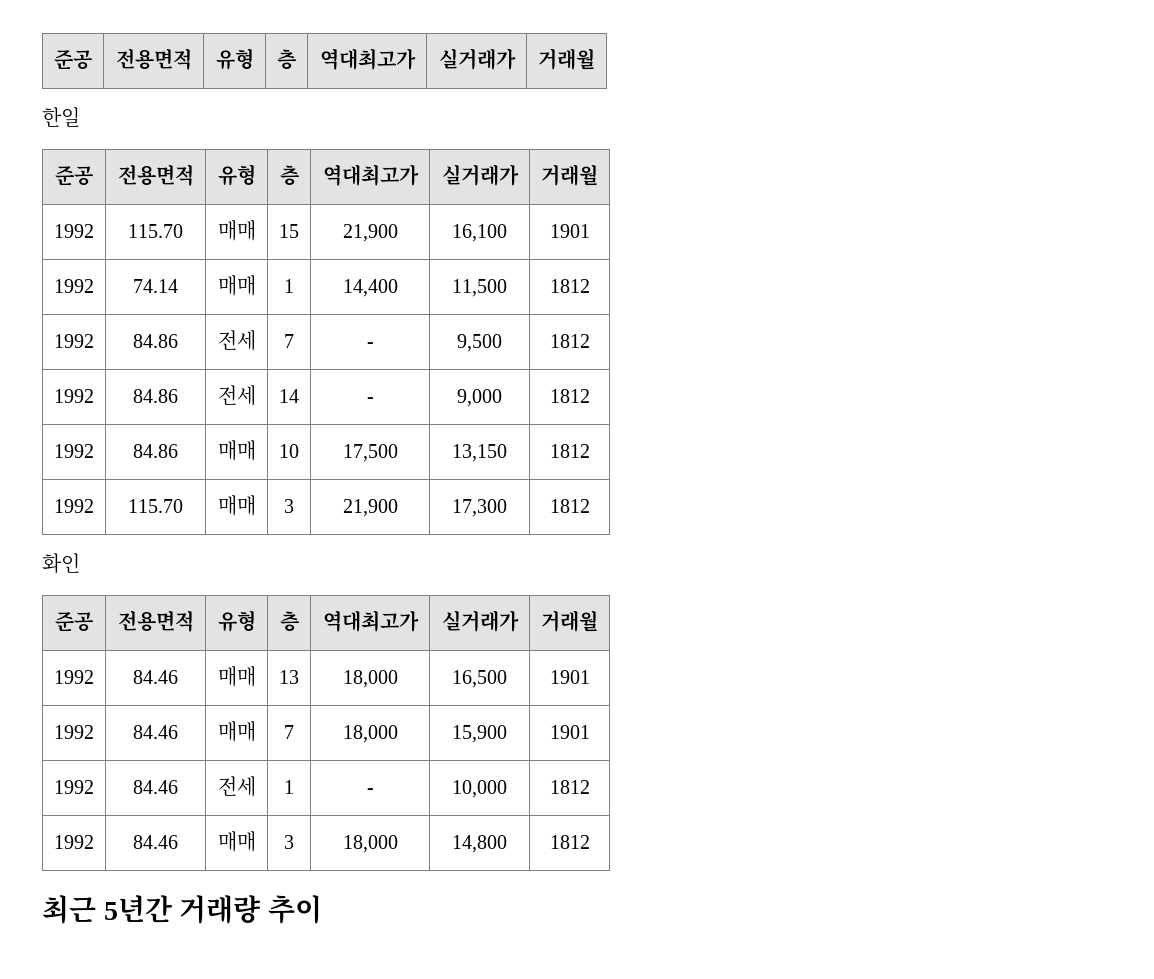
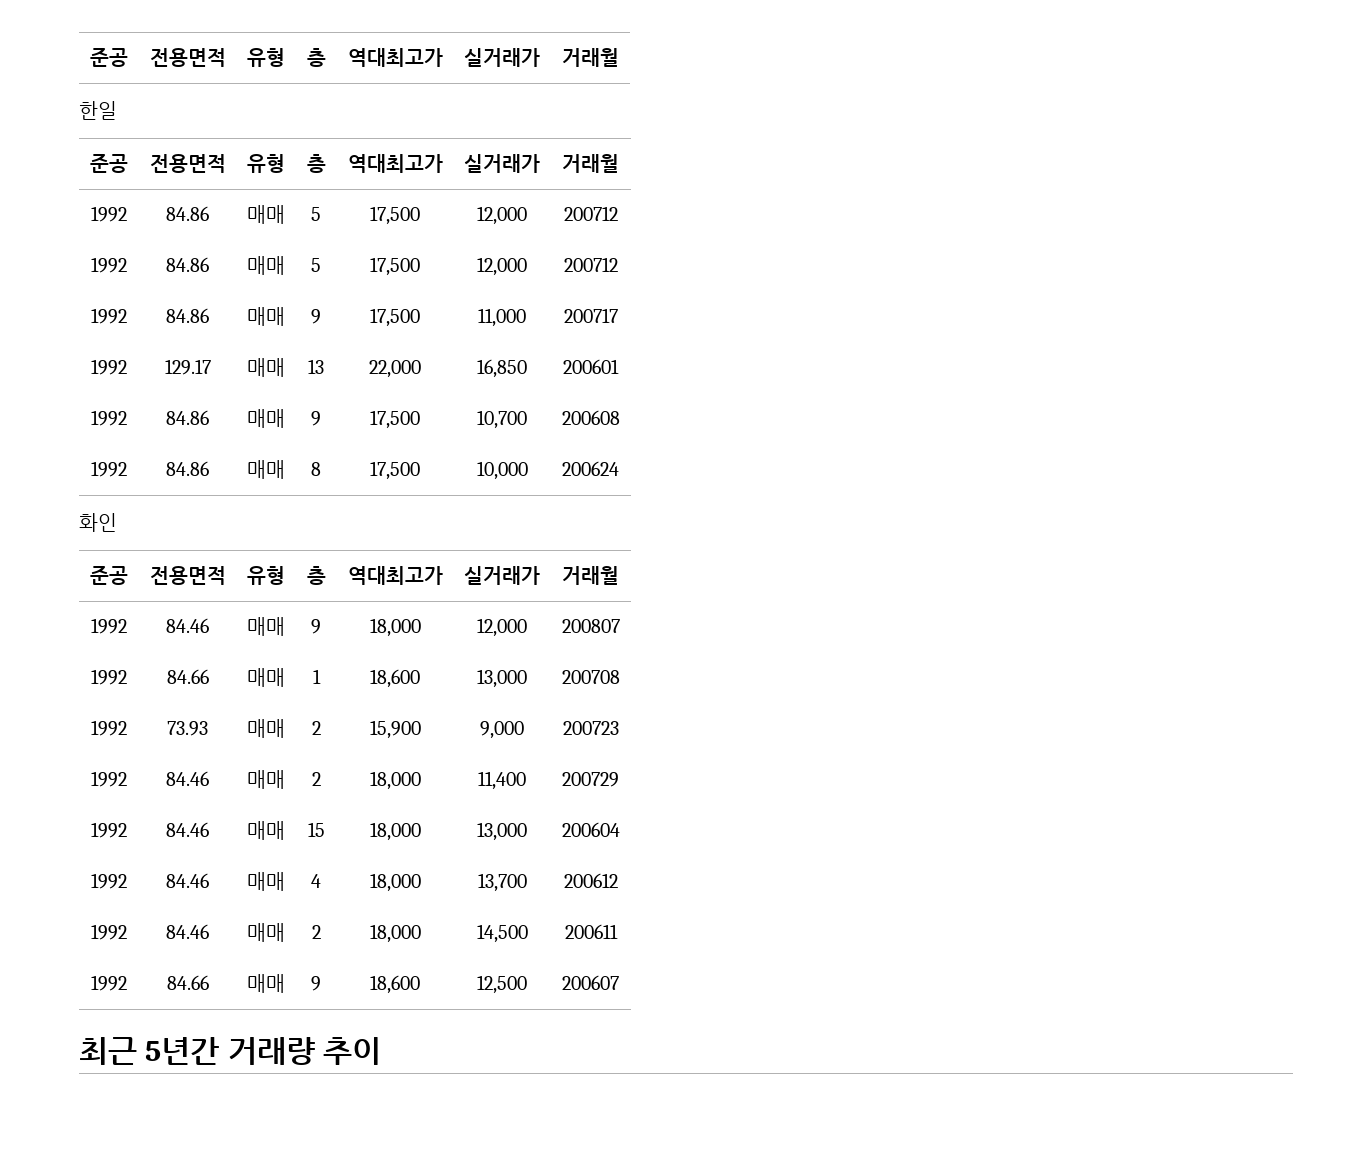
  한일
  준공 | 전용면적 | 유형 | 층 | 역대최고가 | 실거래가 | 거래월
- 1992 | 115.70 | 매매 | 15 | 21,900 | 16,100 | 1901
- 1992 | 74.14 | 매매 | 1 | 14,400 | 11,500 | 1812
- 1992 | 84.86 | 전세 | 7 | - | 9,500 | 1812
- 1992 | 84.86 | 전세 | 14 | - | 9,000 | 1812
- 1992 | 84.86 | 매매 | 10 | 17,500 | 13,150 | 1812
- 1992 | 115.70 | 매매 | 3 | 21,900 | 17,300 | 1812
+ 1992 | 84.86 | 매매 | 5 | 17,500 | 12,000 | 200712
+ 1992 | 84.86 | 매매 | 5 | 17,500 | 12,000 | 200712
+ 1992 | 84.86 | 매매 | 9 | 17,500 | 11,000 | 200717
+ 1992 | 129.17 | 매매 | 13 | 22,000 | 16,850 | 200601
+ 1992 | 84.86 | 매매 | 9 | 17,500 | 10,700 | 200608
+ 1992 | 84.86 | 매매 | 8 | 17,500 | 10,000 | 200624
- 1992 | 84.46 | 매매 | 13 | 18,000 | 16,500 | 1901
- 1992 | 84.46 | 매매 | 7 | 18,000 | 15,900 | 1901
- 1992 | 84.46 | 전세 | 1 | - | 10,000 | 1812
- 1992 | 84.46 | 매매 | 3 | 18,000 | 14,800 | 1812
+ 1992 | 84.46 | 매매 | 9 | 18,000 | 12,000 | 200807
+ 1992 | 84.66 | 매매 | 1 | 18,600 | 13,000 | 200708
+ 1992 | 73.93 | 매매 | 2 | 15,900 | 9,000 | 200723
+ 1992 | 84.46 | 매매 | 2 | 18,000 | 11,400 | 200729
+ 1992 | 84.46 | 매매 | 15 | 18,000 | 13,000 | 200604
+ 1992 | 84.46 | 매매 | 4 | 18,000 | 13,700 | 200612
+ 1992 | 84.46 | 매매 | 2 | 18,000 | 14,500 | 200611
+ 1992 | 84.66 | 매매 | 9 | 18,600 | 12,500 | 200607

